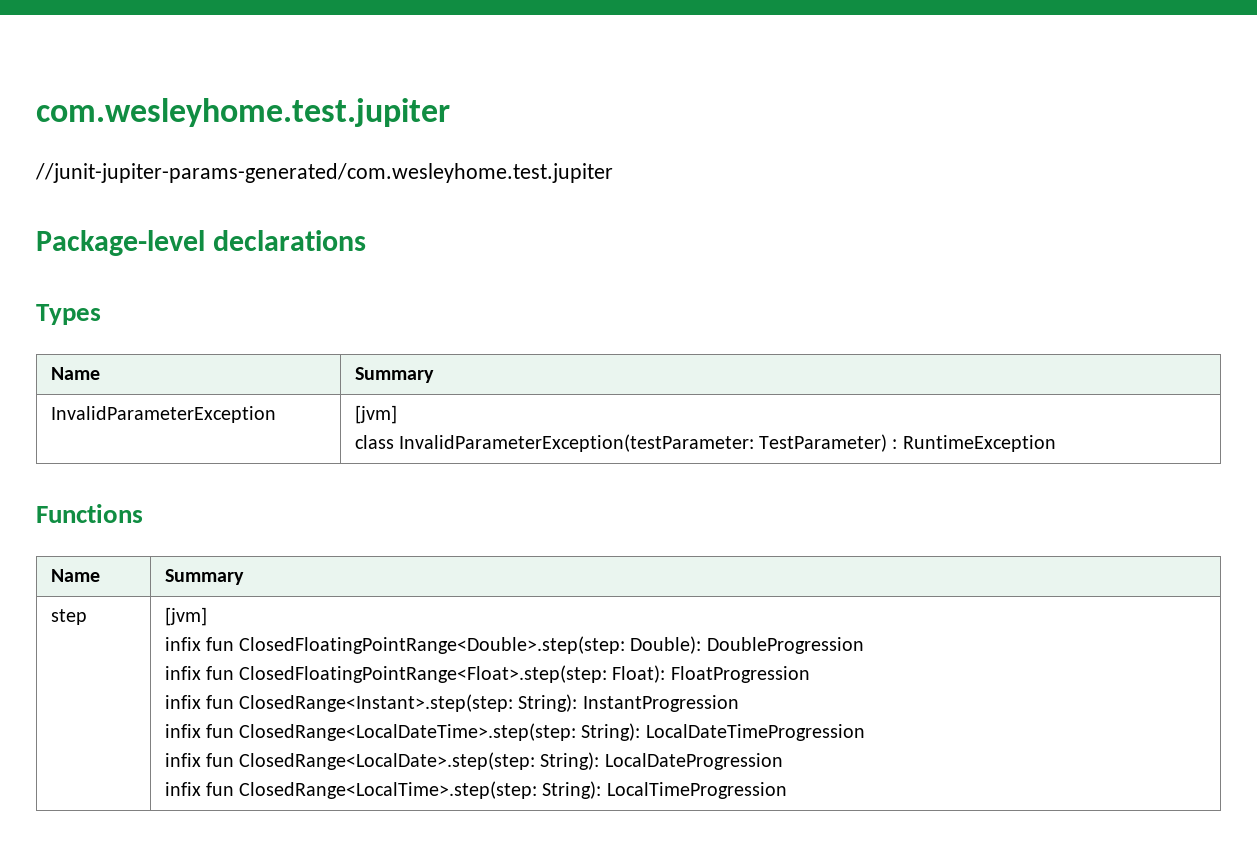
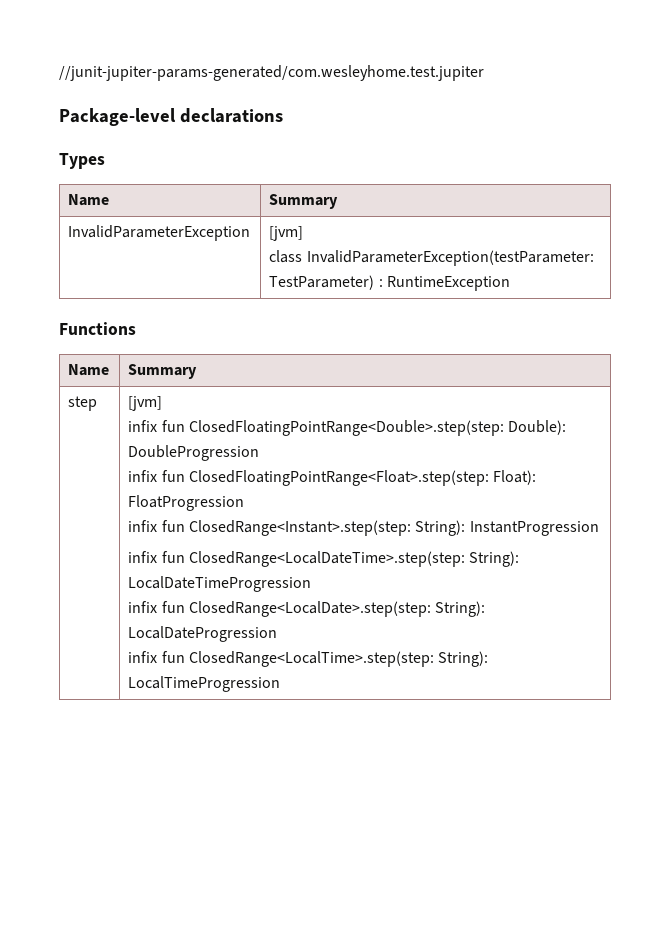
- com.wesleyhome.test.jupiter

